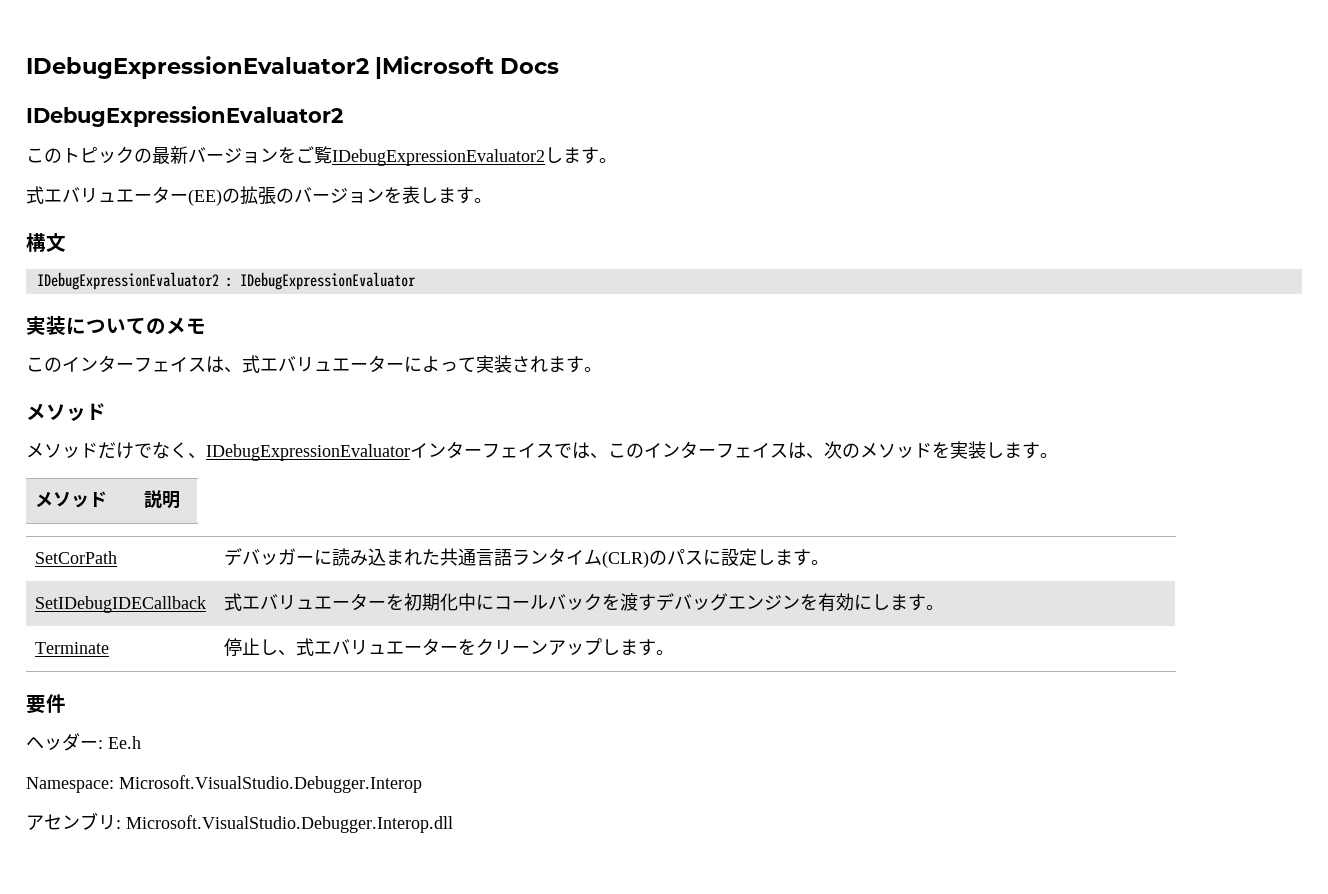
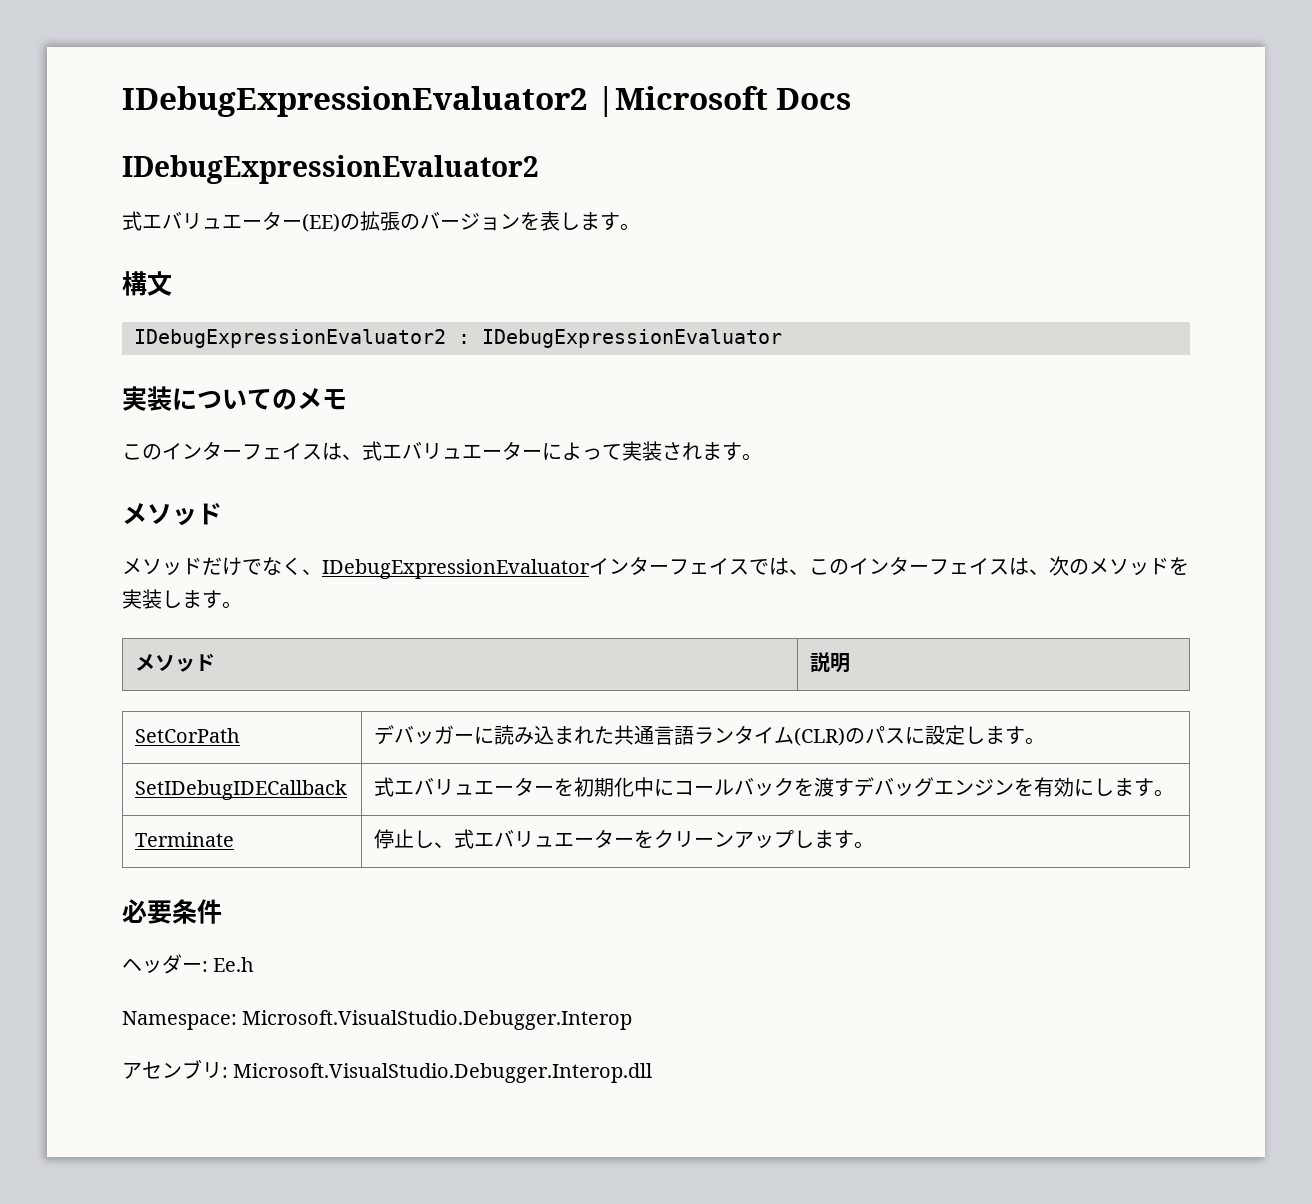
- このトピックの最新バージョンをご覧IDebugExpressionEvaluator2します。
- 要件
+ 必要条件

